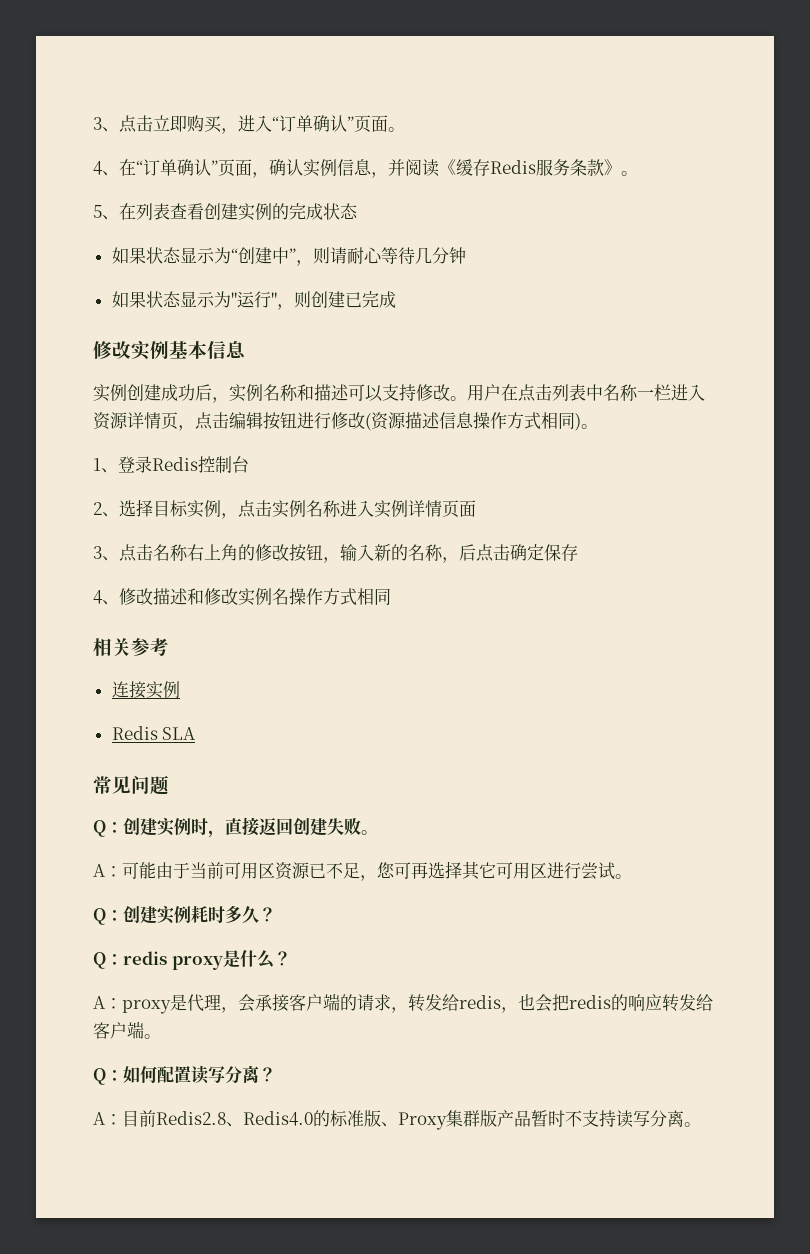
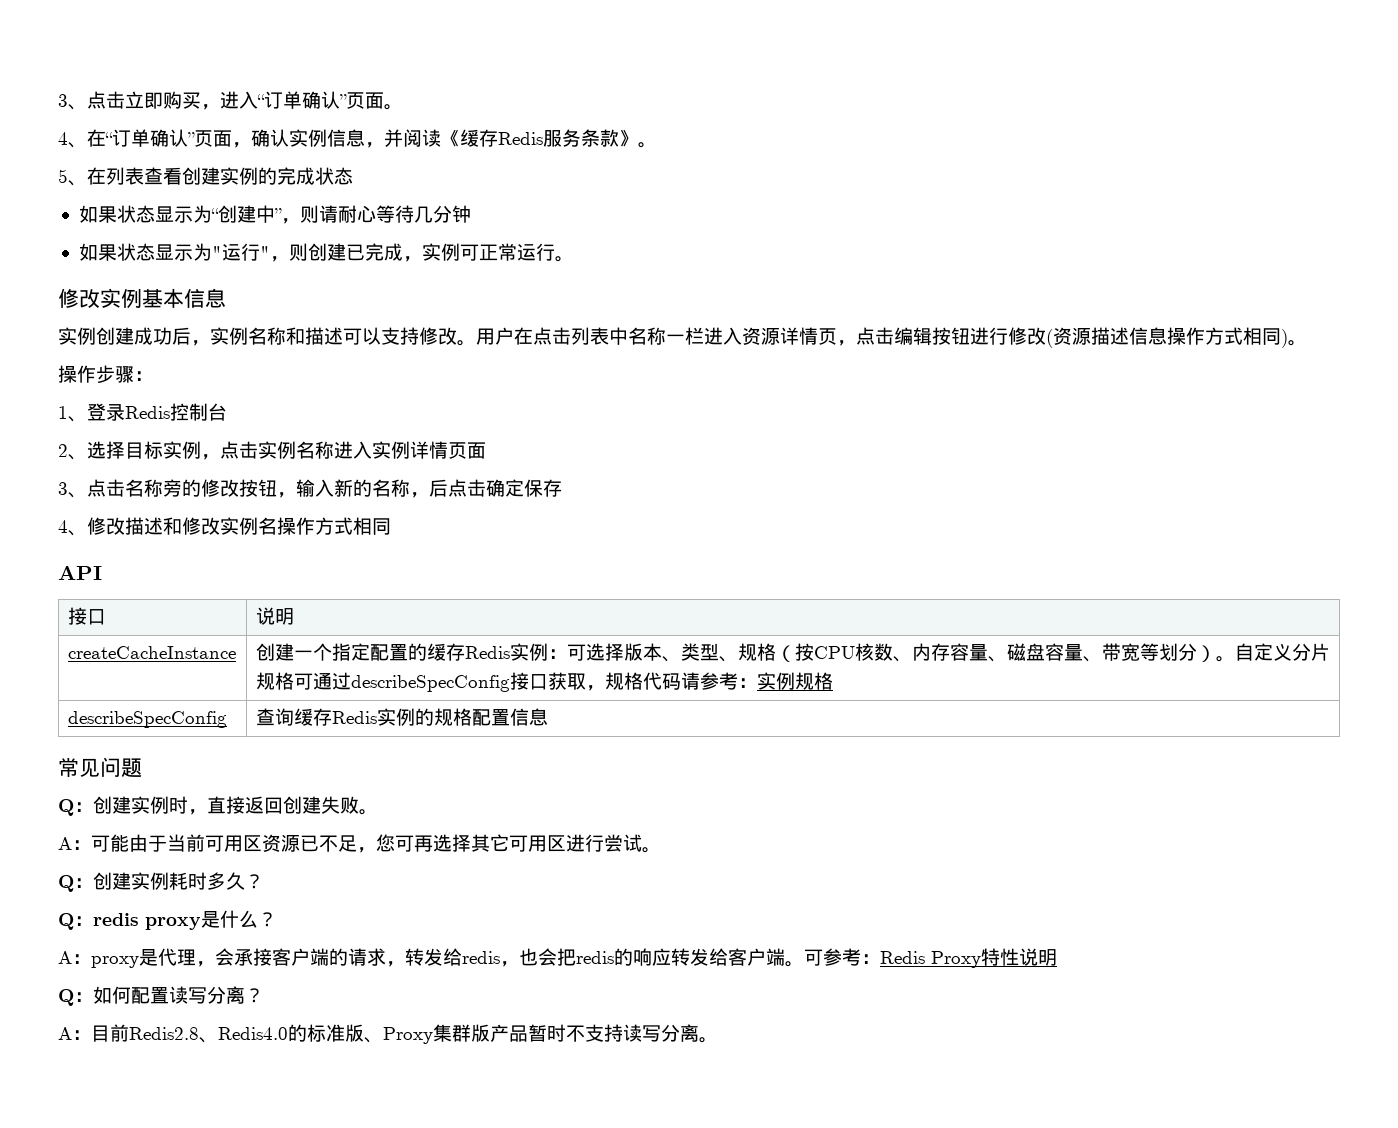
- 如果状态显示为"运行"，则创建已完成
+ 如果状态显示为"运行"，则创建已完成，实例可正常运行。
+ 操作步骤：
- 3、点击名称右上角的修改按钮，输入新的名称，后点击确定保存
+ 3、点击名称旁的修改按钮，输入新的名称，后点击确定保存
- 相关参考
- 连接实例
- Redis SLA
+ API
+ 接口 | 说明
+ createCacheInstance | 创建一个指定配置的缓存Redis实例：可选择版本、类型、规格（按CPU核数、内存容量、磁盘容量、带宽等划分）。自定义分片规格可通过describeSpecConfig接口获取，规格代码请参考：实例规格
+ describeSpecConfig | 查询缓存Redis实例的规格配置信息
+ 可参考：Redis Proxy特性说明

